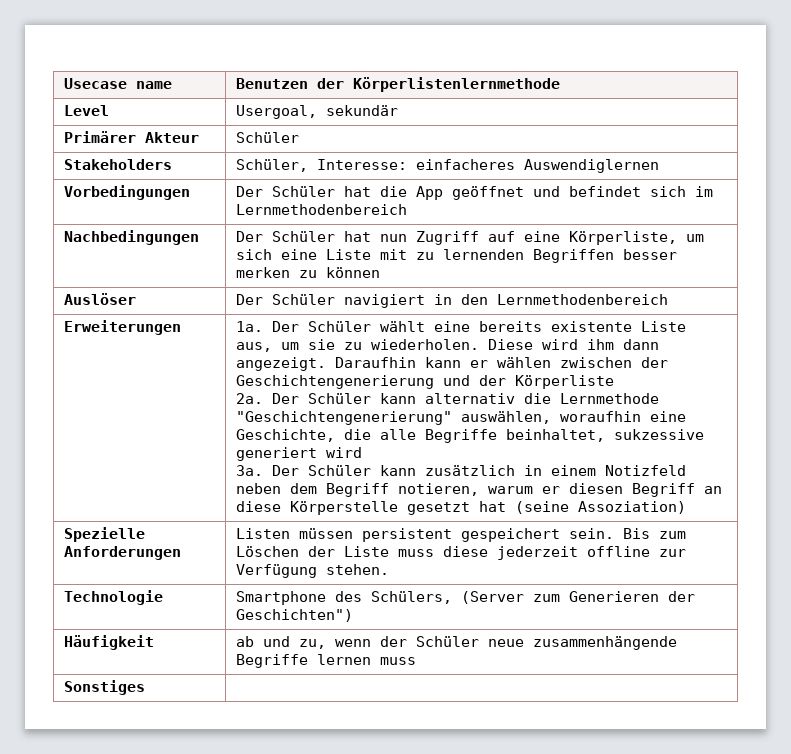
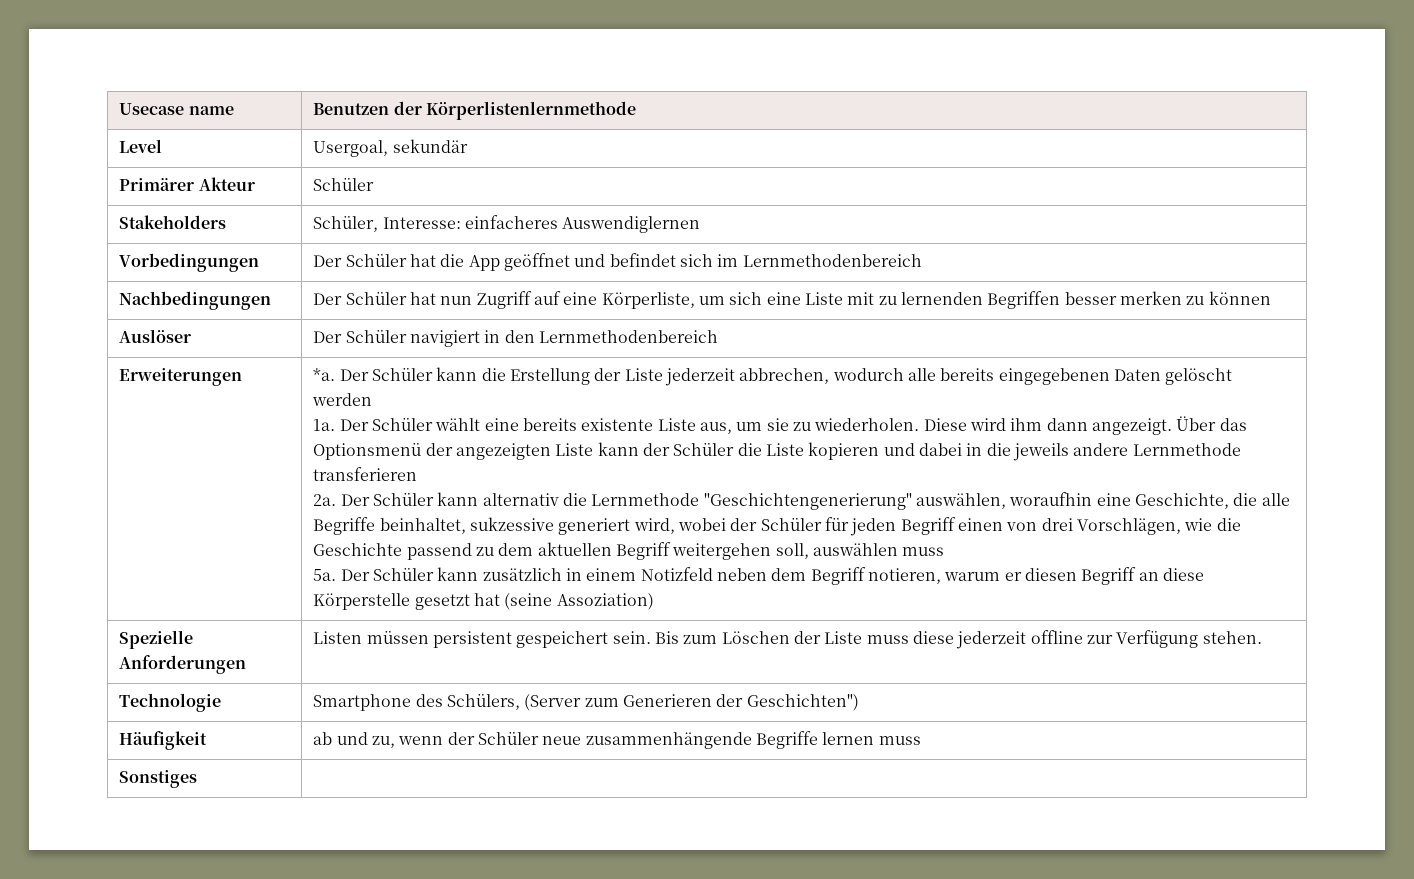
+ *a. Der Schüler kann die Erstellung der Liste jederzeit abbrechen, wodurch alle bereits eingegebenen Daten gelöscht werden
- Daraufhin kann er wählen zwischen der Geschichtengenerierung und der Körperliste
+ Über das Optionsmenü der angezeigten Liste kann der Schüler die Liste kopieren und dabei in die jeweils andere Lernmethode transferieren
- Der Schüler kann alternativ die Lernmethode "Geschichtengenerierung" auswählen, woraufhin eine Geschichte, die alle Begriffe beinhaltet, sukzessive generiert wird
- 3a.
+ Der Schüler kann alternativ die Lernmethode "Geschichtengenerierung" auswählen, woraufhin eine Geschichte, die alle Begriffe beinhaltet, sukzessive generiert wird, wobei der Schüler für jeden Begriff einen von drei Vorschlägen, wie die Geschichte passend zu dem aktuellen Begriff weitergehen soll, auswählen muss
+ 5a.

